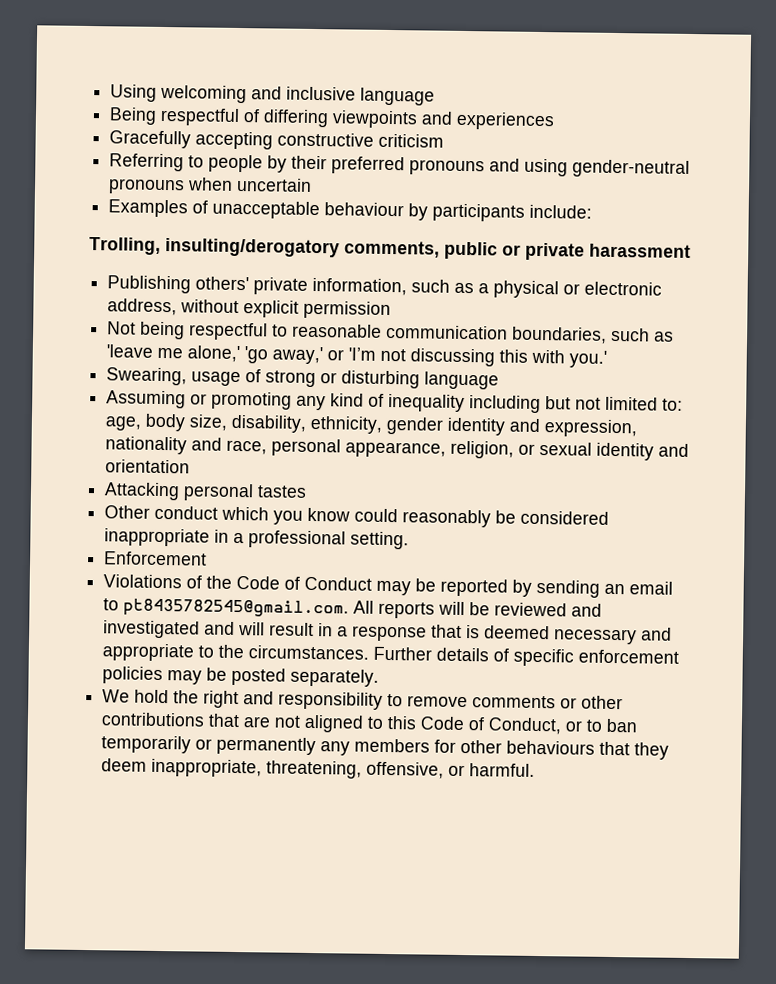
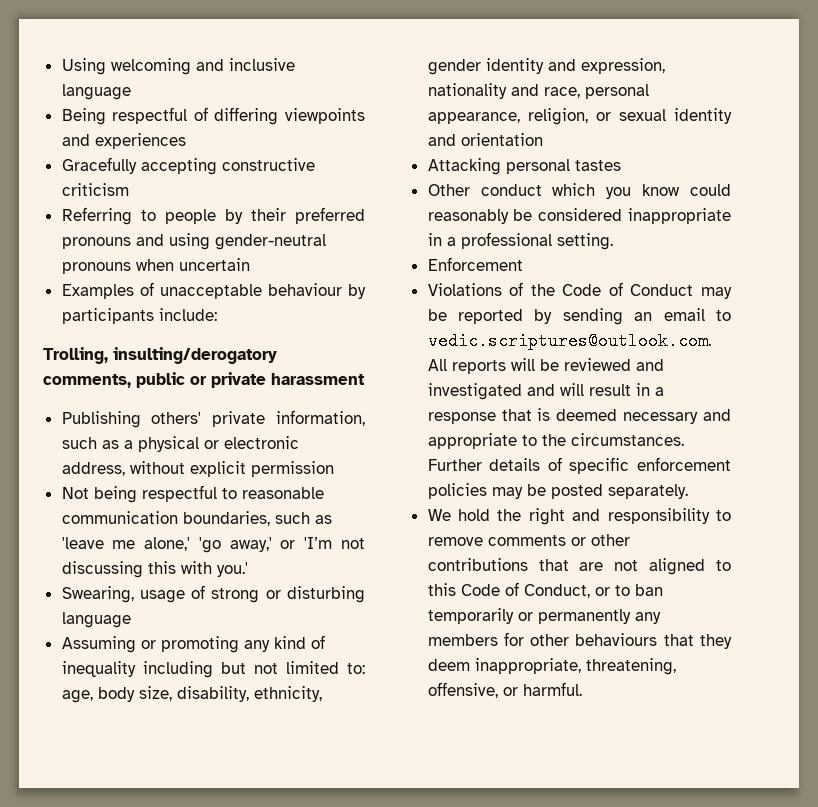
- Violations of the Code of Conduct may be reported by sending an email to pt8435782545@gmail.com. All reports will be reviewed and investigated and will result in a response that is deemed necessary and appropriate to the circumstances.
+ Violations of the Code of Conduct may be reported by sending an email to vedic.scriptures@outlook.com. All reports will be reviewed and investigated and will result in a response that is deemed necessary and appropriate to the circumstances.

